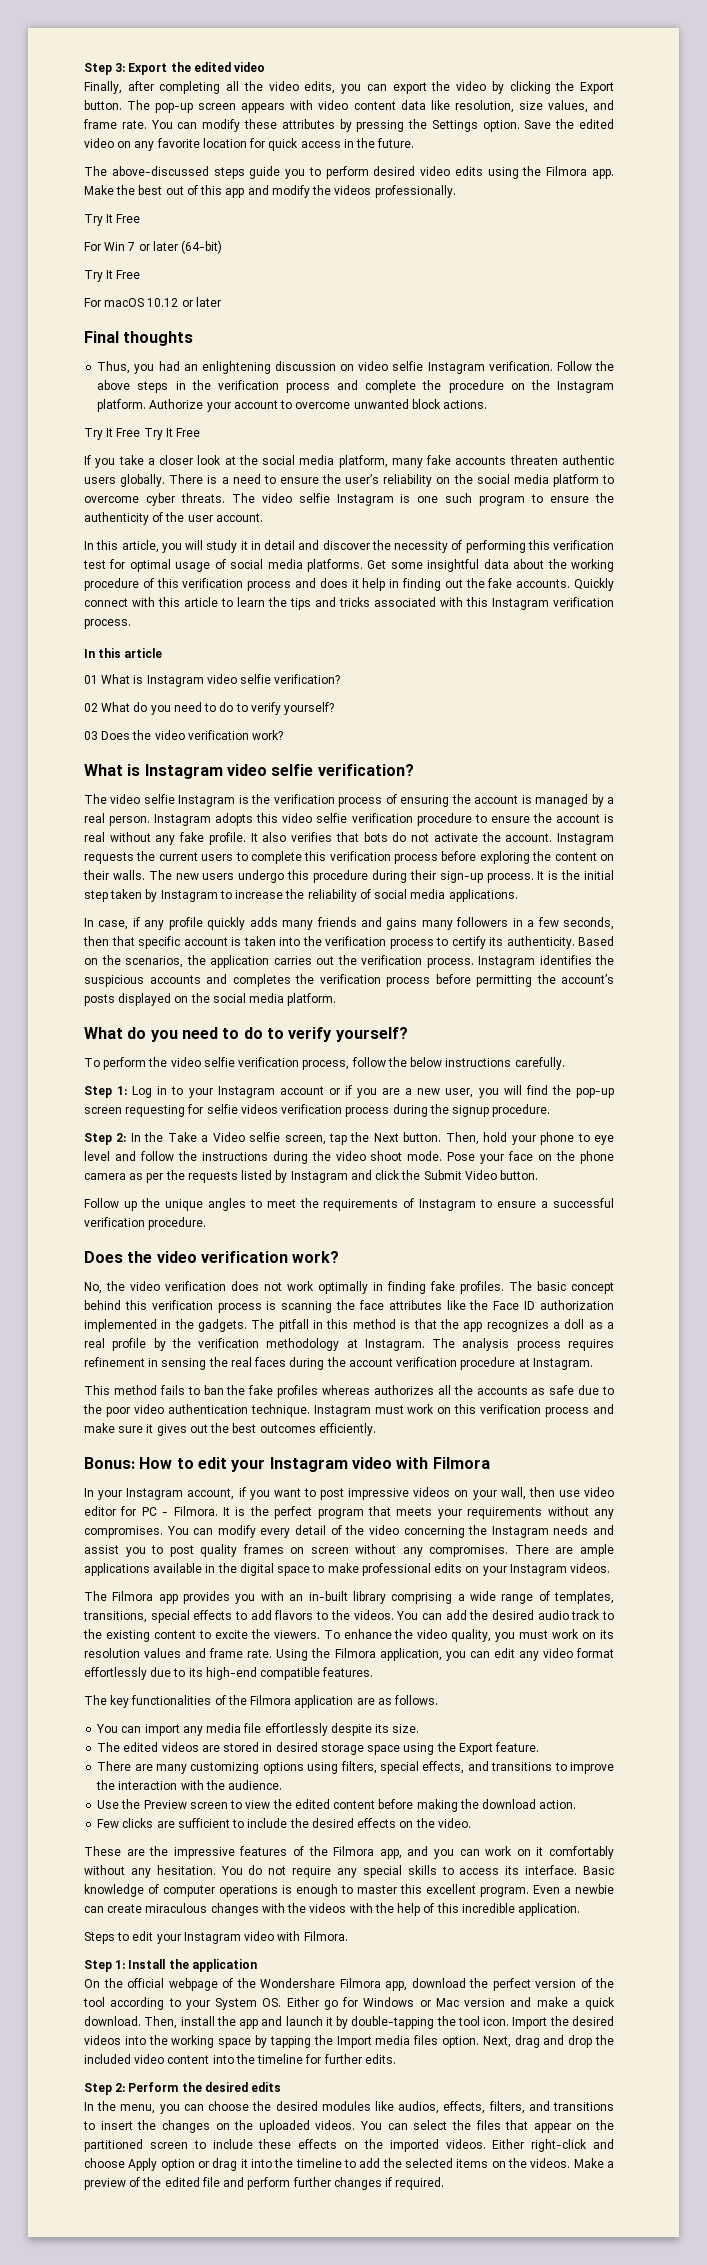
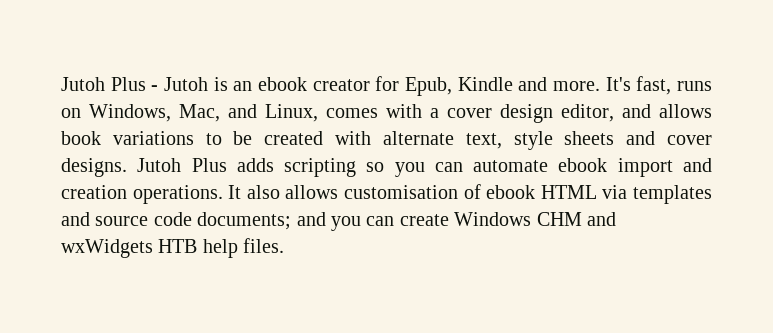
- Step 3: Export the edited video
- Finally, after completing all the video edits, you can export the video by clicking the Export button. The pop-up screen appears with video content data like resolution, size values, and frame rate. You can modify these attributes by pressing the Settings option. Save the edited video on any favorite location for quick access in the future.
- The above-discussed steps guide you to perform desired video edits using the Filmora app. Make the best out of this app and modify the videos professionally.
- Try It Free
- For Win 7 or later (64-bit)
- Try It Free
- For macOS 10.12 or later
- Final thoughts
- Thus, you had an enlightening discussion on video selfie Instagram verification. Follow the above steps in the verification process and complete the procedure on the Instagram platform. Authorize your account to overcome unwanted block actions.
- Try It Free Try It Free
- If you take a closer look at the social media platform, many fake accounts threaten authentic users globally. There is a need to ensure the user’s reliability on the social media platform to overcome cyber threats. The video selfie Instagram is one such program to ensure the authenticity of the user account.
- In this article, you will study it in detail and discover the necessity of performing this verification test for optimal usage of social media platforms. Get some insightful data about the working procedure of this verification process and does it help in finding out the fake accounts. Quickly connect with this article to learn the tips and tricks associated with this Instagram verification process.
- In this article
- 01 What is Instagram video selfie verification?
- 02 What do you need to do to verify yourself?
- 03 Does the video verification work?
- What is Instagram video selfie verification?
- The video selfie Instagram is the verification process of ensuring the account is managed by a real person. Instagram adopts this video selfie verification procedure to ensure the account is real without any fake profile. It also verifies that bots do not activate the account. Instagram requests the current users to complete this verification process before exploring the content on their walls. The new users undergo this procedure during their sign-up process. It is the initial step taken by Instagram to increase the reliability of social media applications.
- In case, if any profile quickly adds many friends and gains many followers in a few seconds, then that specific account is taken into the verification process to certify its authenticity. Based on the scenarios, the application carries out the verification process. Instagram identifies the suspicious accounts and completes the verification process before permitting the account’s posts displayed on the social media platform.
- What do you need to do to verify yourself?
- To perform the video selfie verification process, follow the below instructions carefully.
- Step 1: Log in to your Instagram account or if you are a new user, you will find the pop-up screen requesting for selfie videos verification process during the signup procedure.
- Step 2: In the Take a Video selfie screen, tap the Next button. Then, hold your phone to eye level and follow the instructions during the video shoot mode. Pose your face on the phone camera as per the requests listed by Instagram and click the Submit Video button.
- Follow up the unique angles to meet the requirements of Instagram to ensure a successful verification procedure.
- Does the video verification work?
- No, the video verification does not work optimally in finding fake profiles. The basic concept behind this verification process is scanning the face attributes like the Face ID authorization implemented in the gadgets. The pitfall in this method is that the app recognizes a doll as a real profile by the verification methodology at Instagram. The analysis process requires refinement in sensing the real faces during the account verification procedure at Instagram.
- This method fails to ban the fake profiles whereas authorizes all the accounts as safe due to the poor video authentication technique. Instagram must work on this verification process and make sure it gives out the best outcomes efficiently.
- Bonus: How to edit your Instagram video with Filmora
- In your Instagram account, if you want to post impressive videos on your wall, then use video editor for PC - Filmora. It is the perfect program that meets your requirements without any compromises. You can modify every detail of the video concerning the Instagram needs and assist you to post quality frames on screen without any compromises. There are ample applications available in the digital space to make professional edits on your Instagram videos.
- The Filmora app provides you with an in-built library comprising a wide range of templates, transitions, special effects to add flavors to the videos. You can add the desired audio track to the existing content to excite the viewers. To enhance the video quality, you must work on its resolution values and frame rate. Using the Filmora application, you can edit any video format effortlessly due to its high-end compatible features.
- The key functionalities of the Filmora application are as follows.
- You can import any media file effortlessly despite its size.
- The edited videos are stored in desired storage space using the Export feature.
- There are many customizing options using filters, special effects, and transitions to improve the interaction with the audience.
- Use the Preview screen to view the edited content before making the download action.
- Few clicks are sufficient to include the desired effects on the video.
- These are the impressive features of the Filmora app, and you can work on it comfortably without any hesitation. You do not require any special skills to access its interface. Basic knowledge of computer operations is enough to master this excellent program. Even a newbie can create miraculous changes with the videos with the help of this incredible application.
- Steps to edit your Instagram video with Filmora.
- Step 1: Install the application
- On the official webpage of the Wondershare Filmora app, download the perfect version of the tool according to your System OS. Either go for Windows or Mac version and make a quick download. Then, install the app and launch it by double-tapping the tool icon. Import the desired videos into the working space by tapping the Import media files option. Next, drag and drop the included video content into the timeline for further edits.
- Step 2: Perform the desired edits
- In the menu, you can choose the desired modules like audios, effects, filters, and transitions to insert the changes on the uploaded videos. You can select the files that appear on the partitioned screen to include these effects on the imported videos. Either right-click and choose Apply option or drag it into the timeline to add the selected items on the videos. Make a preview of the edited file and perform further changes if required.
+ Jutoh Plus - Jutoh is an ebook creator for Epub, Kindle and more. It's fast, runs on Windows, Mac, and Linux, comes with a cover design editor, and allows book variations to be created with alternate text, style sheets and cover designs. Jutoh Plus adds scripting so you can automate ebook import and creation operations. It also allows customisation of ebook HTML via templates and source code documents; and you can create Windows CHM and wxWidgets HTB help files.

